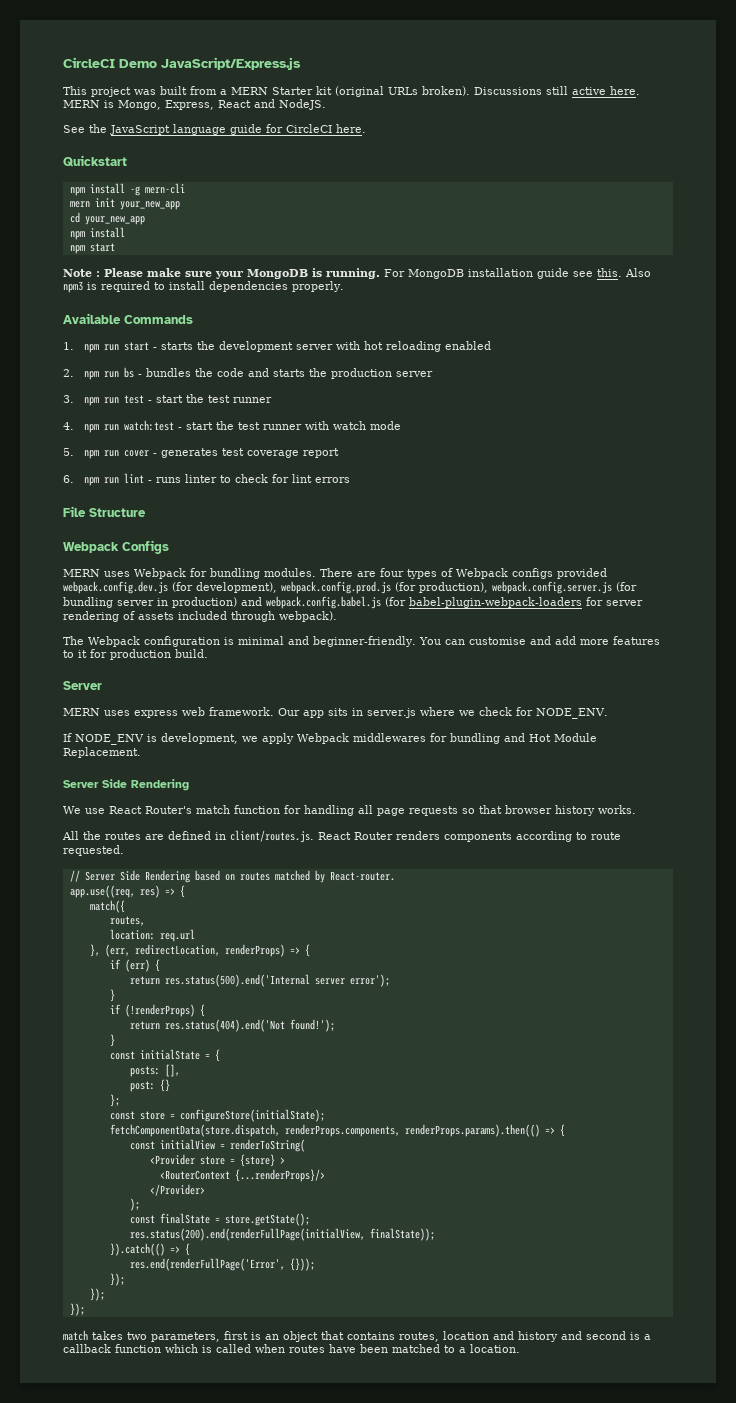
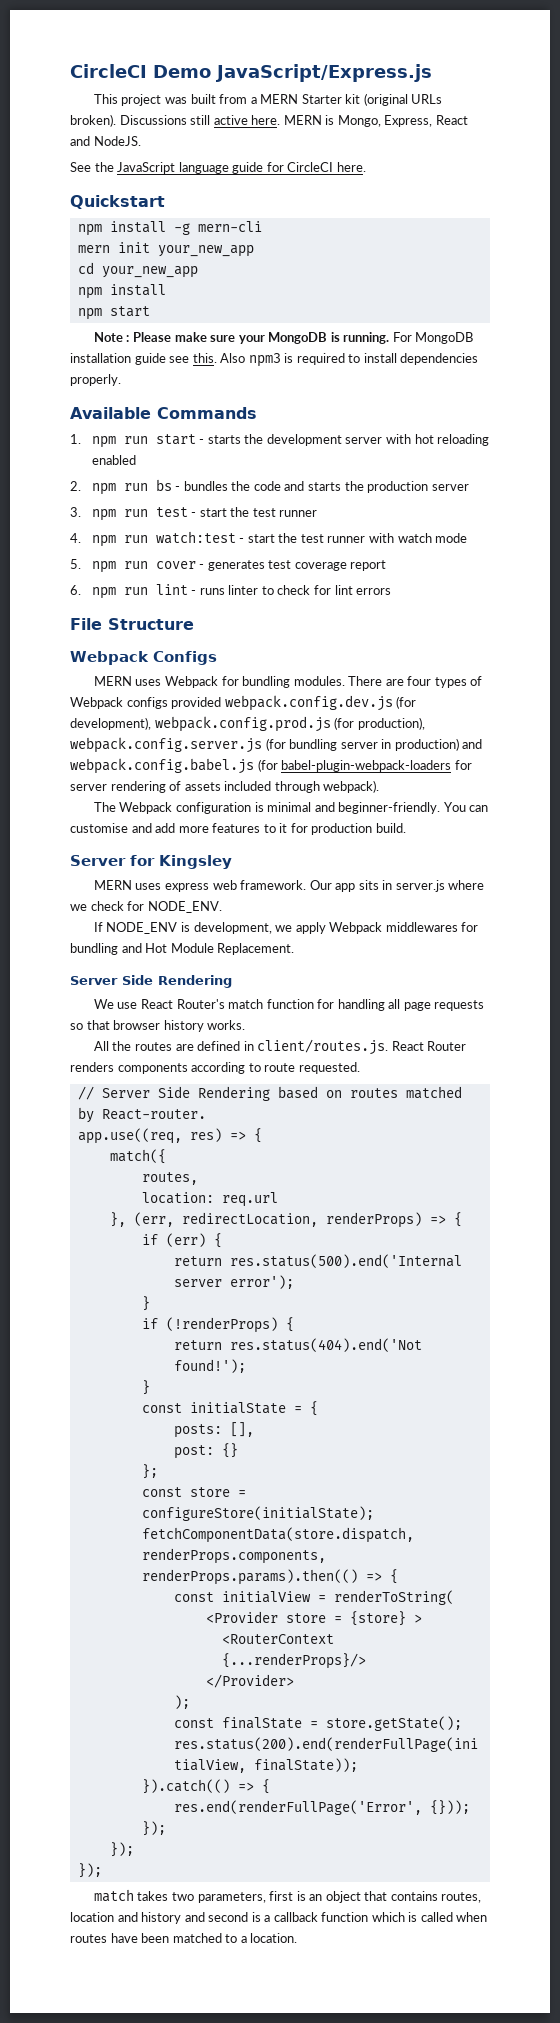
  You can customise and add more features to it for production build.
- Server
+ Server for Kingsley

